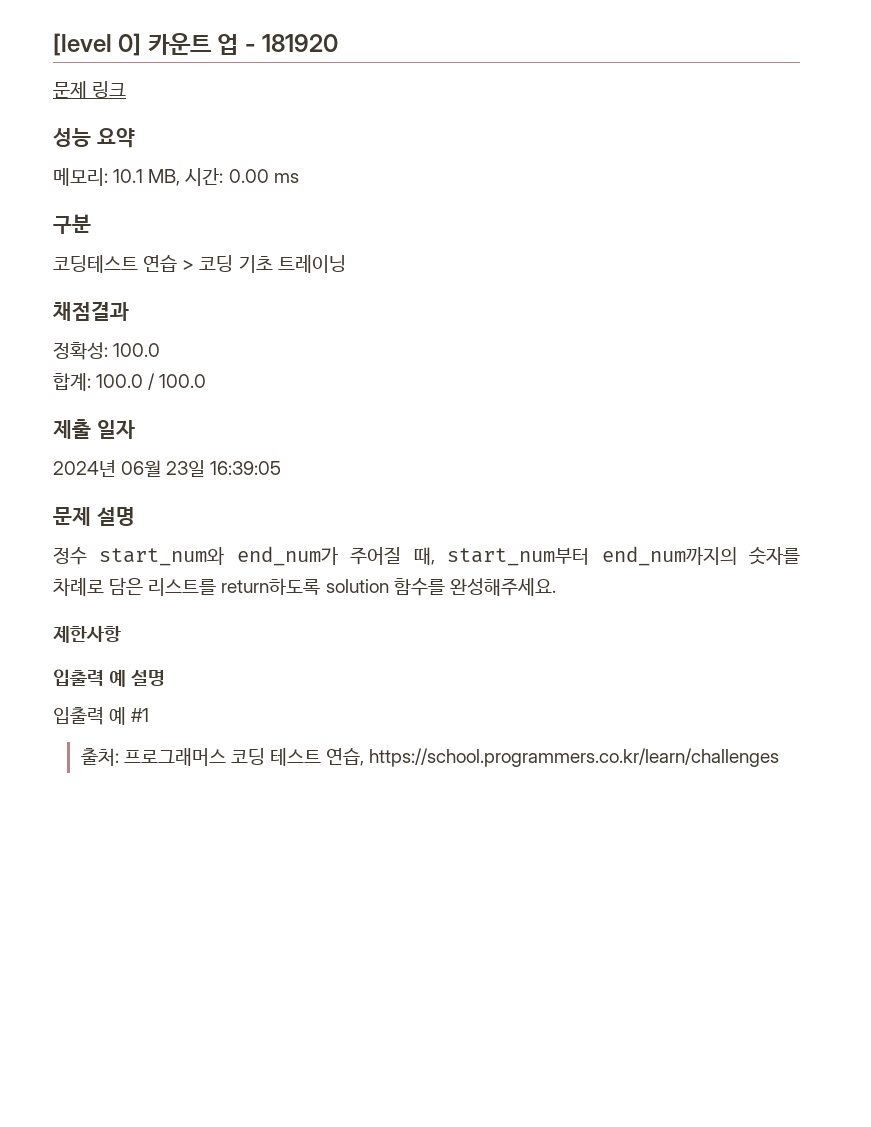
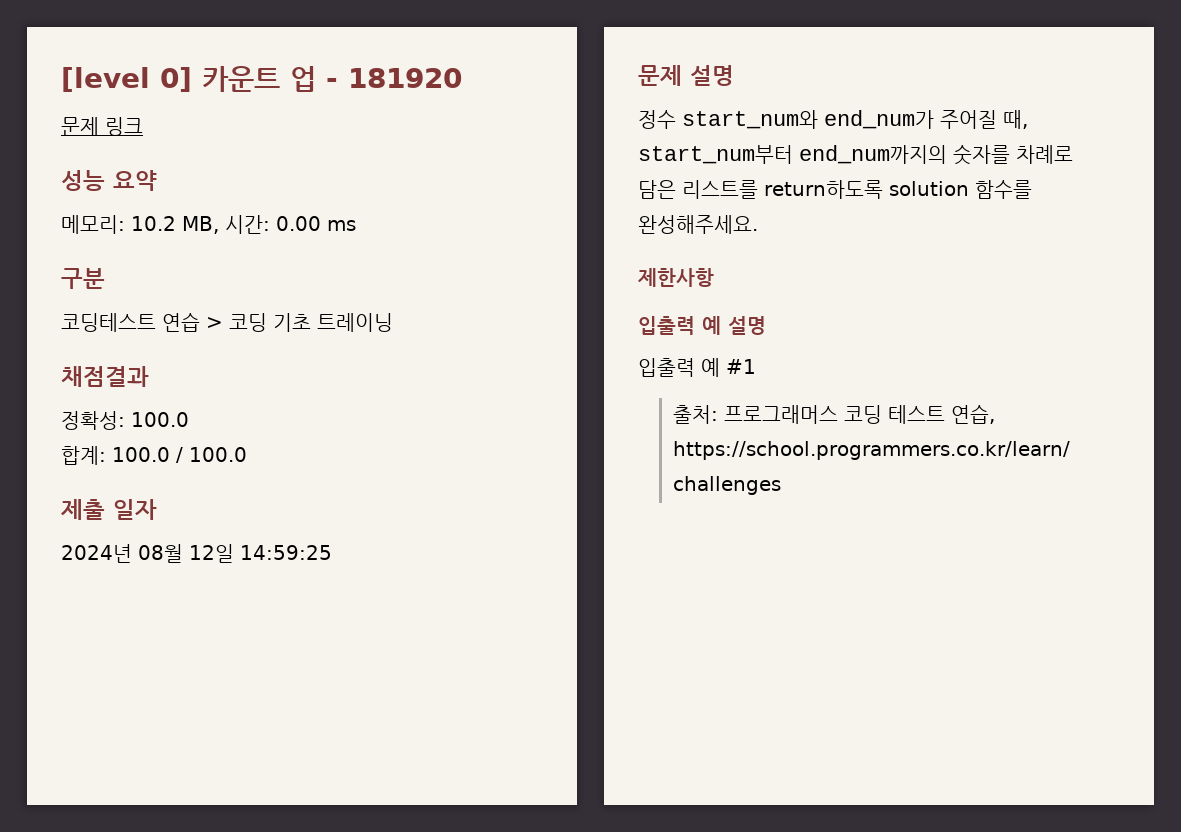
- 메모리: 10.1 MB, 시간: 0.00 ms
+ 메모리: 10.2 MB, 시간: 0.00 ms
- 2024년 06월 23일 16:39:05
+ 2024년 08월 12일 14:59:25

